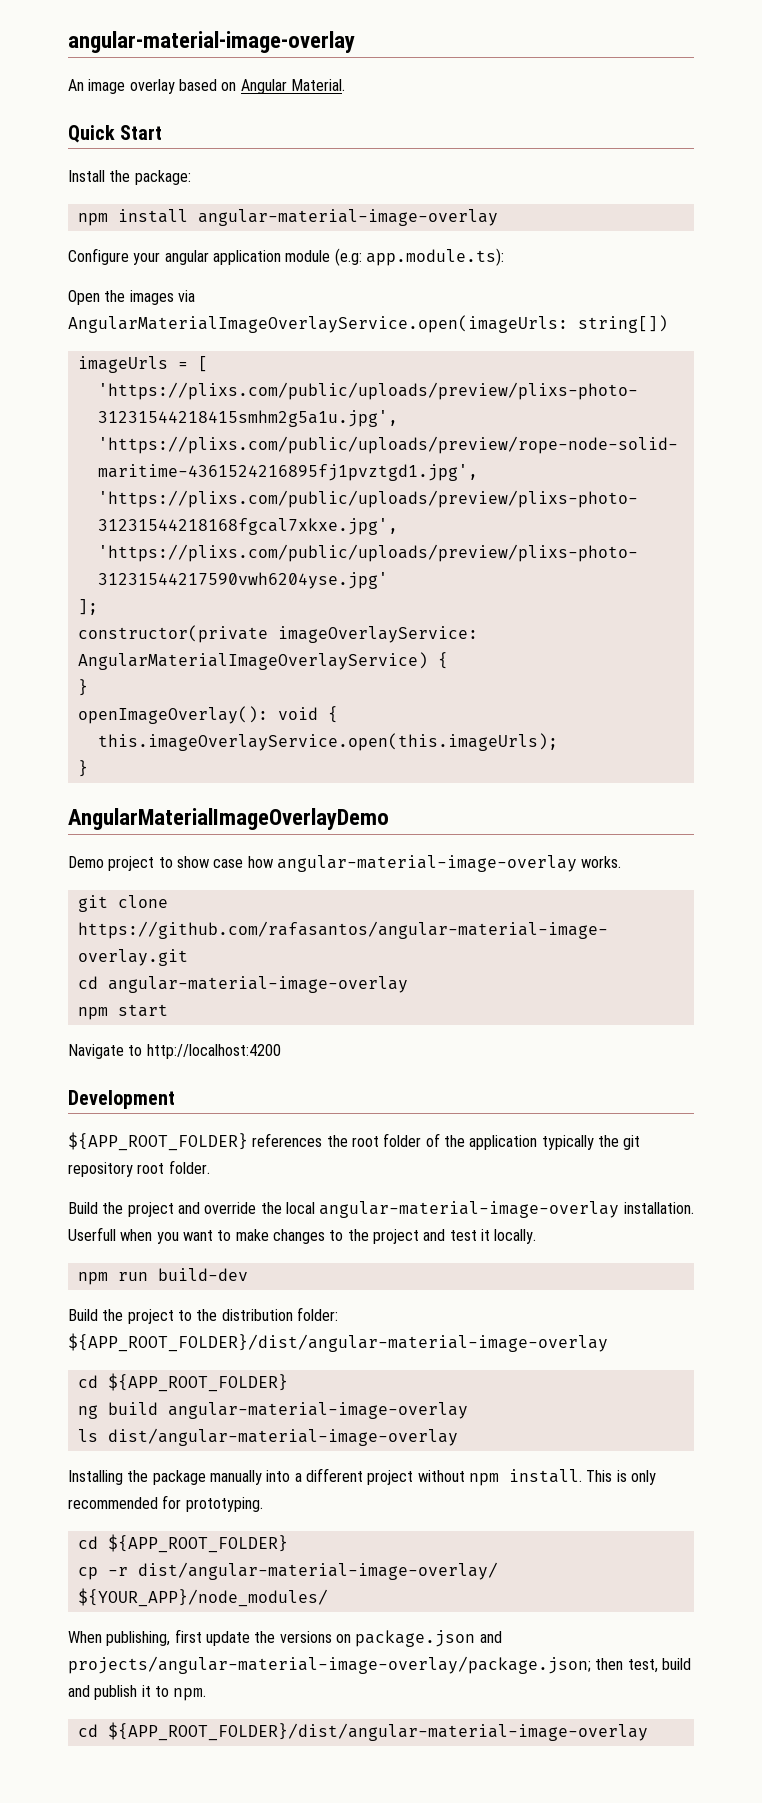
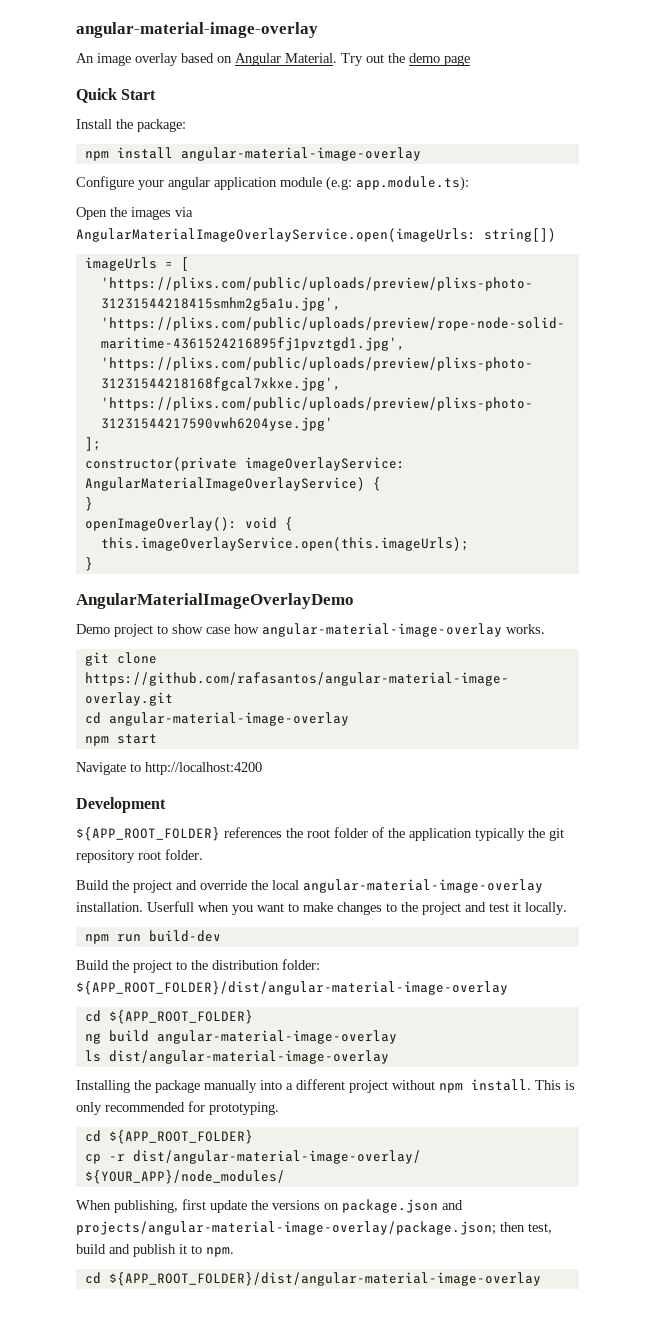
+ Try out the demo page

